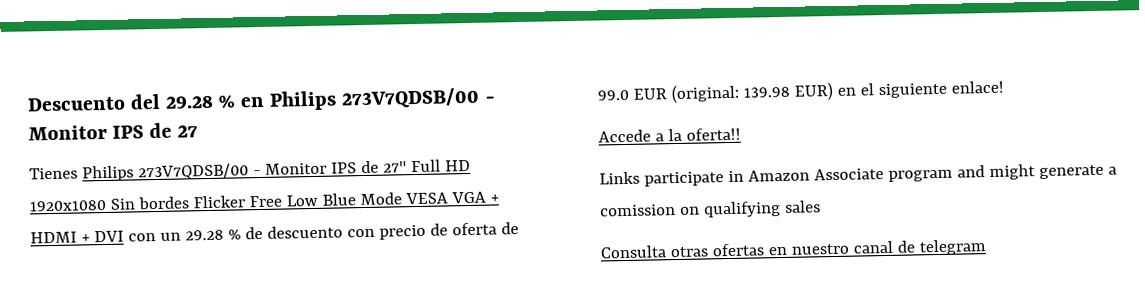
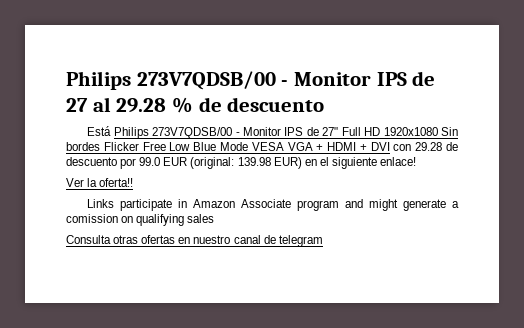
- Descuento del 29.28 % en Philips 273V7QDSB/00 - Monitor IPS de 27
- Tienes Philips 273V7QDSB/00 - Monitor IPS de 27" Full HD 1920x1080 Sin bordes Flicker Free Low Blue Mode VESA VGA + HDMI + DVI con un 29.28 % de descuento con precio de oferta de 99.0 EUR (original: 139.98 EUR) en el siguiente enlace!
+ Philips 273V7QDSB/00 - Monitor IPS de 27 al 29.28 % de descuento
+ Está Philips 273V7QDSB/00 - Monitor IPS de 27" Full HD 1920x1080 Sin bordes Flicker Free Low Blue Mode VESA VGA + HDMI + DVI con 29.28 de descuento por 99.0 EUR (original: 139.98 EUR) en el siguiente enlace!
- Accede a la oferta!!
+ Ver la oferta!!

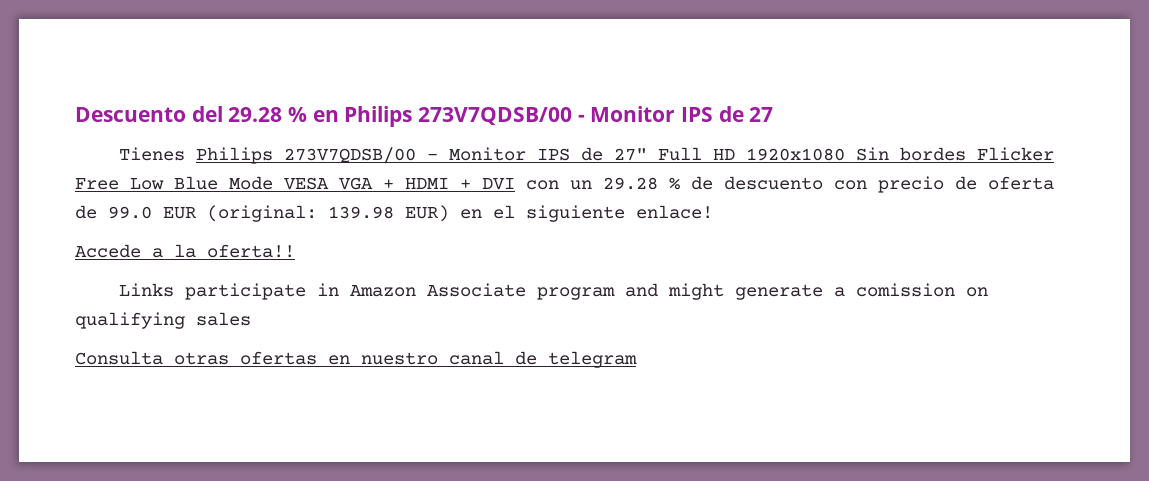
- Philips 273V7QDSB/00 - Monitor IPS de 27 al 29.28 % de descuento
- Está Philips 273V7QDSB/00 - Monitor IPS de 27" Full HD 1920x1080 Sin bordes Flicker Free Low Blue Mode VESA VGA + HDMI + DVI con 29.28 de descuento por 99.0 EUR (original: 139.98 EUR) en el siguiente enlace!
+ Descuento del 29.28 % en Philips 273V7QDSB/00 - Monitor IPS de 27
+ Tienes Philips 273V7QDSB/00 - Monitor IPS de 27" Full HD 1920x1080 Sin bordes Flicker Free Low Blue Mode VESA VGA + HDMI + DVI con un 29.28 % de descuento con precio de oferta de 99.0 EUR (original: 139.98 EUR) en el siguiente enlace!
- Ver la oferta!!
+ Accede a la oferta!!

